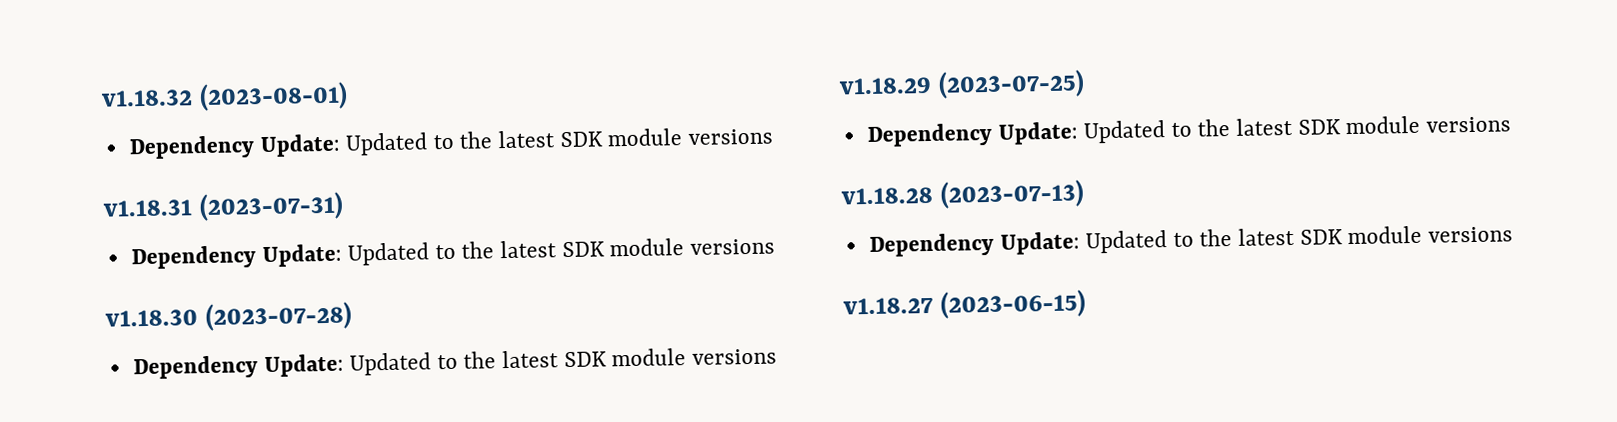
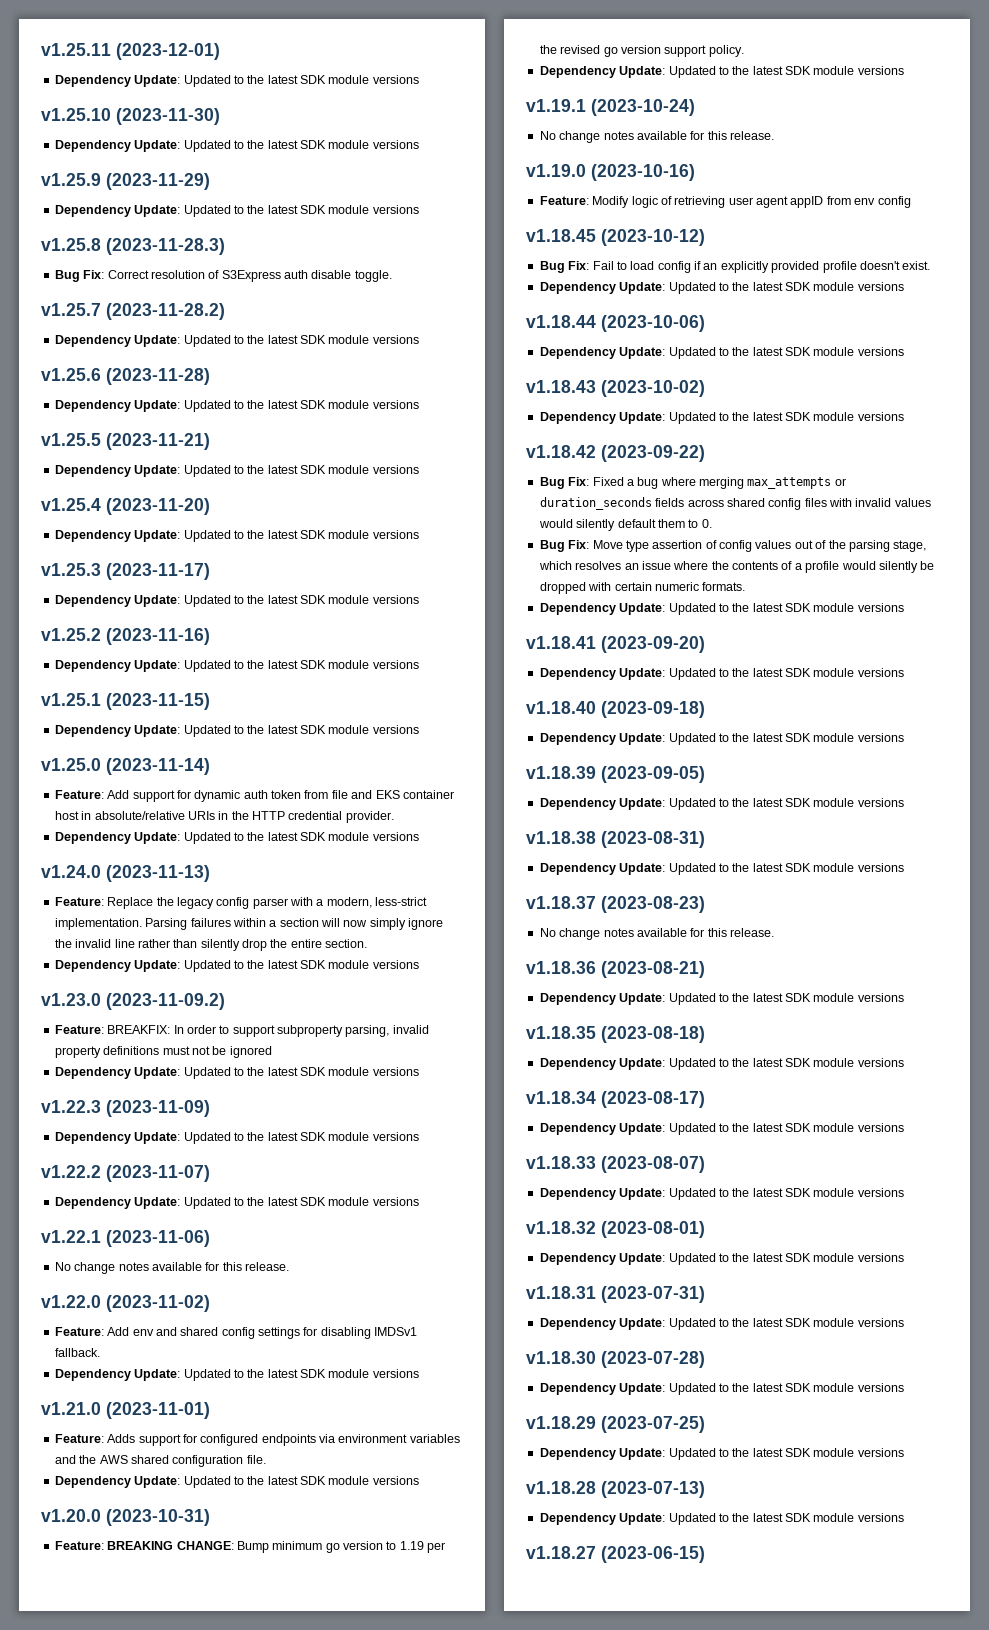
+ v1.25.11 (2023-12-01)
+ Dependency Update: Updated to the latest SDK module versions
+ v1.25.10 (2023-11-30)
+ Dependency Update: Updated to the latest SDK module versions
+ v1.25.9 (2023-11-29)
+ Dependency Update: Updated to the latest SDK module versions
+ v1.25.8 (2023-11-28.3)
+ Bug Fix: Correct resolution of S3Express auth disable toggle.
+ v1.25.7 (2023-11-28.2)
+ Dependency Update: Updated to the latest SDK module versions
+ v1.25.6 (2023-11-28)
+ Dependency Update: Updated to the latest SDK module versions
+ v1.25.5 (2023-11-21)
+ Dependency Update: Updated to the latest SDK module versions
+ v1.25.4 (2023-11-20)
+ Dependency Update: Updated to the latest SDK module versions
+ v1.25.3 (2023-11-17)
+ Dependency Update: Updated to the latest SDK module versions
+ v1.25.2 (2023-11-16)
+ Dependency Update: Updated to the latest SDK module versions
+ v1.25.1 (2023-11-15)
+ Dependency Update: Updated to the latest SDK module versions
+ v1.25.0 (2023-11-14)
+ Feature: Add support for dynamic auth token from file and EKS container host in absolute/relative URIs in the HTTP credential provider.
+ Dependency Update: Updated to the latest SDK module versions
+ v1.24.0 (2023-11-13)
+ Feature: Replace the legacy config parser with a modern, less-strict implementation. Parsing failures within a section will now simply ignore the invalid line rather than silently drop the entire section.
+ Dependency Update: Updated to the latest SDK module versions
+ v1.23.0 (2023-11-09.2)
+ Feature: BREAKFIX: In order to support subproperty parsing, invalid property definitions must not be ignored
+ Dependency Update: Updated to the latest SDK module versions
+ v1.22.3 (2023-11-09)
+ Dependency Update: Updated to the latest SDK module versions
+ v1.22.2 (2023-11-07)
+ Dependency Update: Updated to the latest SDK module versions
+ v1.22.1 (2023-11-06)
+ No change notes available for this release.
+ v1.22.0 (2023-11-02)
+ Feature: Add env and shared config settings for disabling IMDSv1 fallback.
+ Dependency Update: Updated to the latest SDK module versions
+ v1.21.0 (2023-11-01)
+ Feature: Adds support for configured endpoints via environment variables and the AWS shared configuration file.
+ Dependency Update: Updated to the latest SDK module versions
+ v1.20.0 (2023-10-31)
+ Feature: BREAKING CHANGE: Bump minimum go version to 1.19 per the revised go version support policy.
+ Dependency Update: Updated to the latest SDK module versions
+ v1.19.1 (2023-10-24)
+ No change notes available for this release.
+ v1.19.0 (2023-10-16)
+ Feature: Modify logic of retrieving user agent appID from env config
+ v1.18.45 (2023-10-12)
+ Bug Fix: Fail to load config if an explicitly provided profile doesn't exist.
+ Dependency Update: Updated to the latest SDK module versions
+ v1.18.44 (2023-10-06)
+ Dependency Update: Updated to the latest SDK module versions
+ v1.18.43 (2023-10-02)
+ Dependency Update: Updated to the latest SDK module versions
+ v1.18.42 (2023-09-22)
+ Bug Fix: Fixed a bug where merging max_attempts or duration_seconds fields across shared config files with invalid values would silently default them to 0.
+ Bug Fix: Move type assertion of config values out of the parsing stage, which resolves an issue where the contents of a profile would silently be dropped with certain numeric formats.
+ Dependency Update: Updated to the latest SDK module versions
+ v1.18.41 (2023-09-20)
+ Dependency Update: Updated to the latest SDK module versions
+ v1.18.40 (2023-09-18)
+ Dependency Update: Updated to the latest SDK module versions
+ v1.18.39 (2023-09-05)
+ Dependency Update: Updated to the latest SDK module versions
+ v1.18.38 (2023-08-31)
+ Dependency Update: Updated to the latest SDK module versions
+ v1.18.37 (2023-08-23)
+ No change notes available for this release.
+ v1.18.36 (2023-08-21)
+ Dependency Update: Updated to the latest SDK module versions
+ v1.18.35 (2023-08-18)
+ Dependency Update: Updated to the latest SDK module versions
+ v1.18.34 (2023-08-17)
+ Dependency Update: Updated to the latest SDK module versions
+ v1.18.33 (2023-08-07)
+ Dependency Update: Updated to the latest SDK module versions

